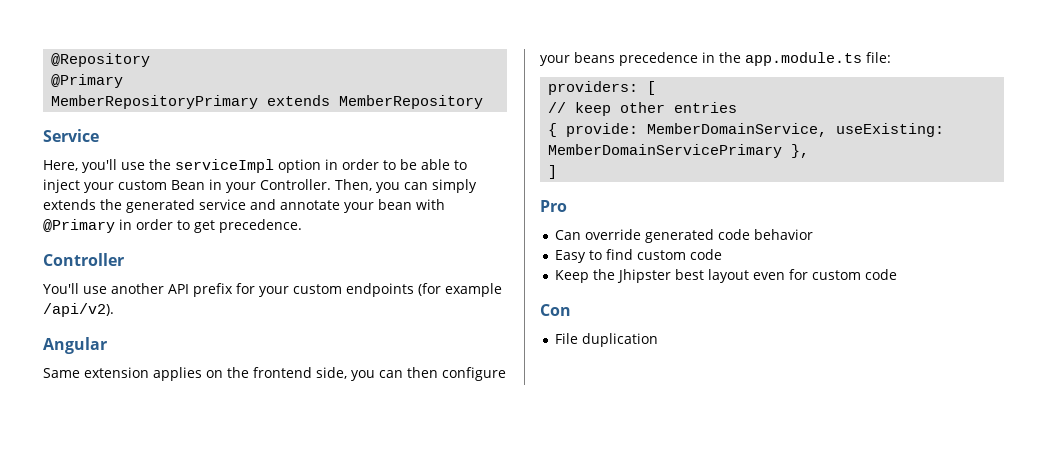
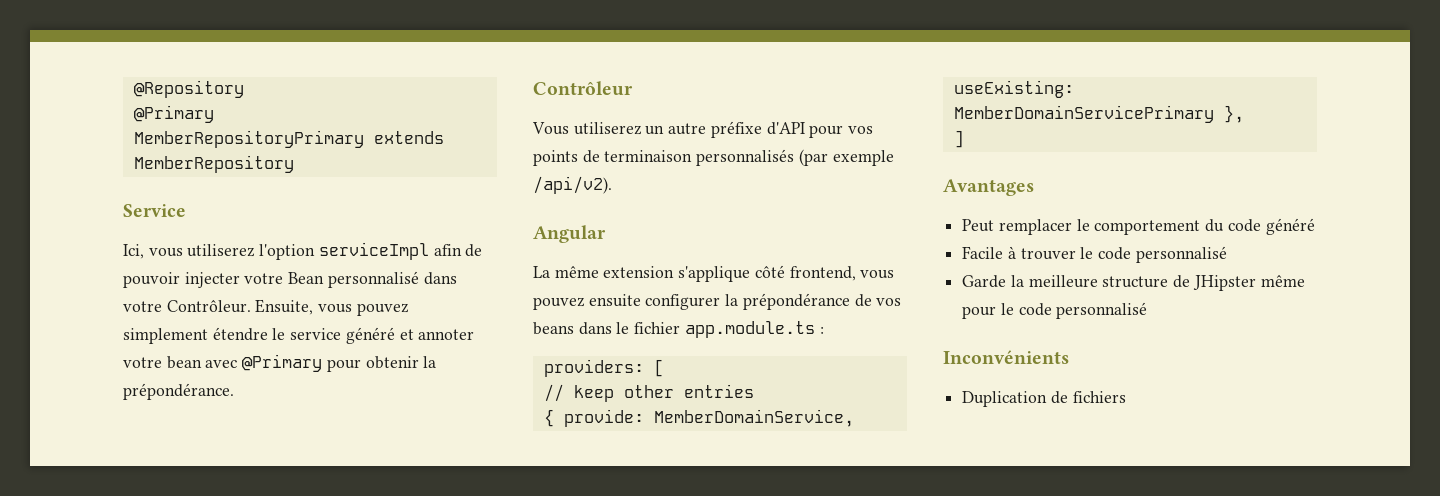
- Here, you'll use the serviceImpl option in order to be able to inject your custom Bean in your Controller. Then, you can simply extends the generated service and annotate your bean with @Primary in order to get precedence.
- Controller
- You'll use another API prefix for your custom endpoints (for example /api/v2).
+ Ici, vous utiliserez l'option serviceImpl afin de pouvoir injecter votre Bean personnalisé dans votre Contrôleur. Ensuite, vous pouvez simplement étendre le service généré et annoter votre bean avec @Primary pour obtenir la prépondérance.
+ Contrôleur
+ Vous utiliserez un autre préfixe d'API pour vos points de terminaison personnalisés (par exemple /api/v2).
  Angular
- Same extension applies on the frontend side, you can then configure your beans precedence in the app.module.ts file:
+ La même extension s'applique côté frontend, vous pouvez ensuite configurer la prépondérance de vos beans dans le fichier app.module.ts :
- Pro
- Can override generated code behavior
- Easy to find custom code
- Keep the Jhipster best layout even for custom code
- Con
- File duplication
+ Avantages
+ Peut remplacer le comportement du code généré
+ Facile à trouver le code personnalisé
+ Garde la meilleure structure de JHipster même pour le code personnalisé
+ Inconvénients
+ Duplication de fichiers

